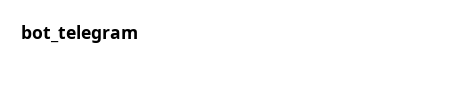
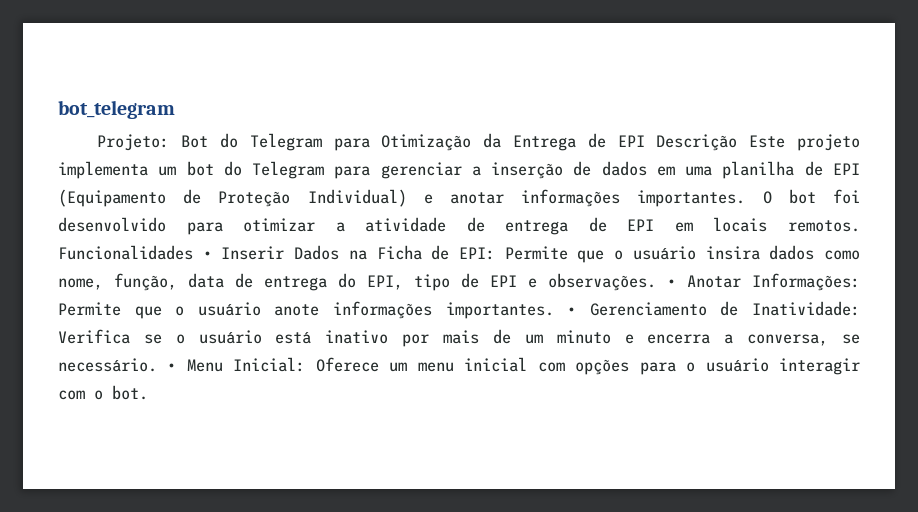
+ Projeto: Bot do Telegram para Otimização da Entrega de EPI Descrição Este projeto implementa um bot do Telegram para gerenciar a inserção de dados em uma planilha de EPI (Equipamento de Proteção Individual) e anotar informações importantes. O bot foi desenvolvido para otimizar a atividade de entrega de EPI em locais remotos. Funcionalidades • Inserir Dados na Ficha de EPI: Permite que o usuário insira dados como nome, função, data de entrega do EPI, tipo de EPI e observações. • Anotar Informações: Permite que o usuário anote informações importantes. • Gerenciamento de Inatividade: Verifica se o usuário está inativo por mais de um minuto e encerra a conversa, se necessário. • Menu Inicial: Oferece um menu inicial com opções para o usuário interagir com o bot.

